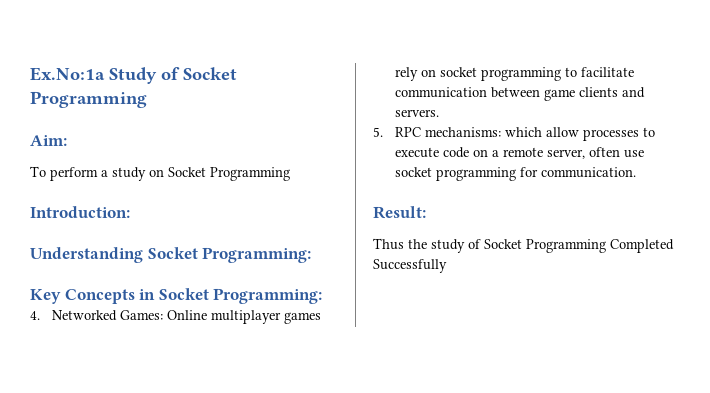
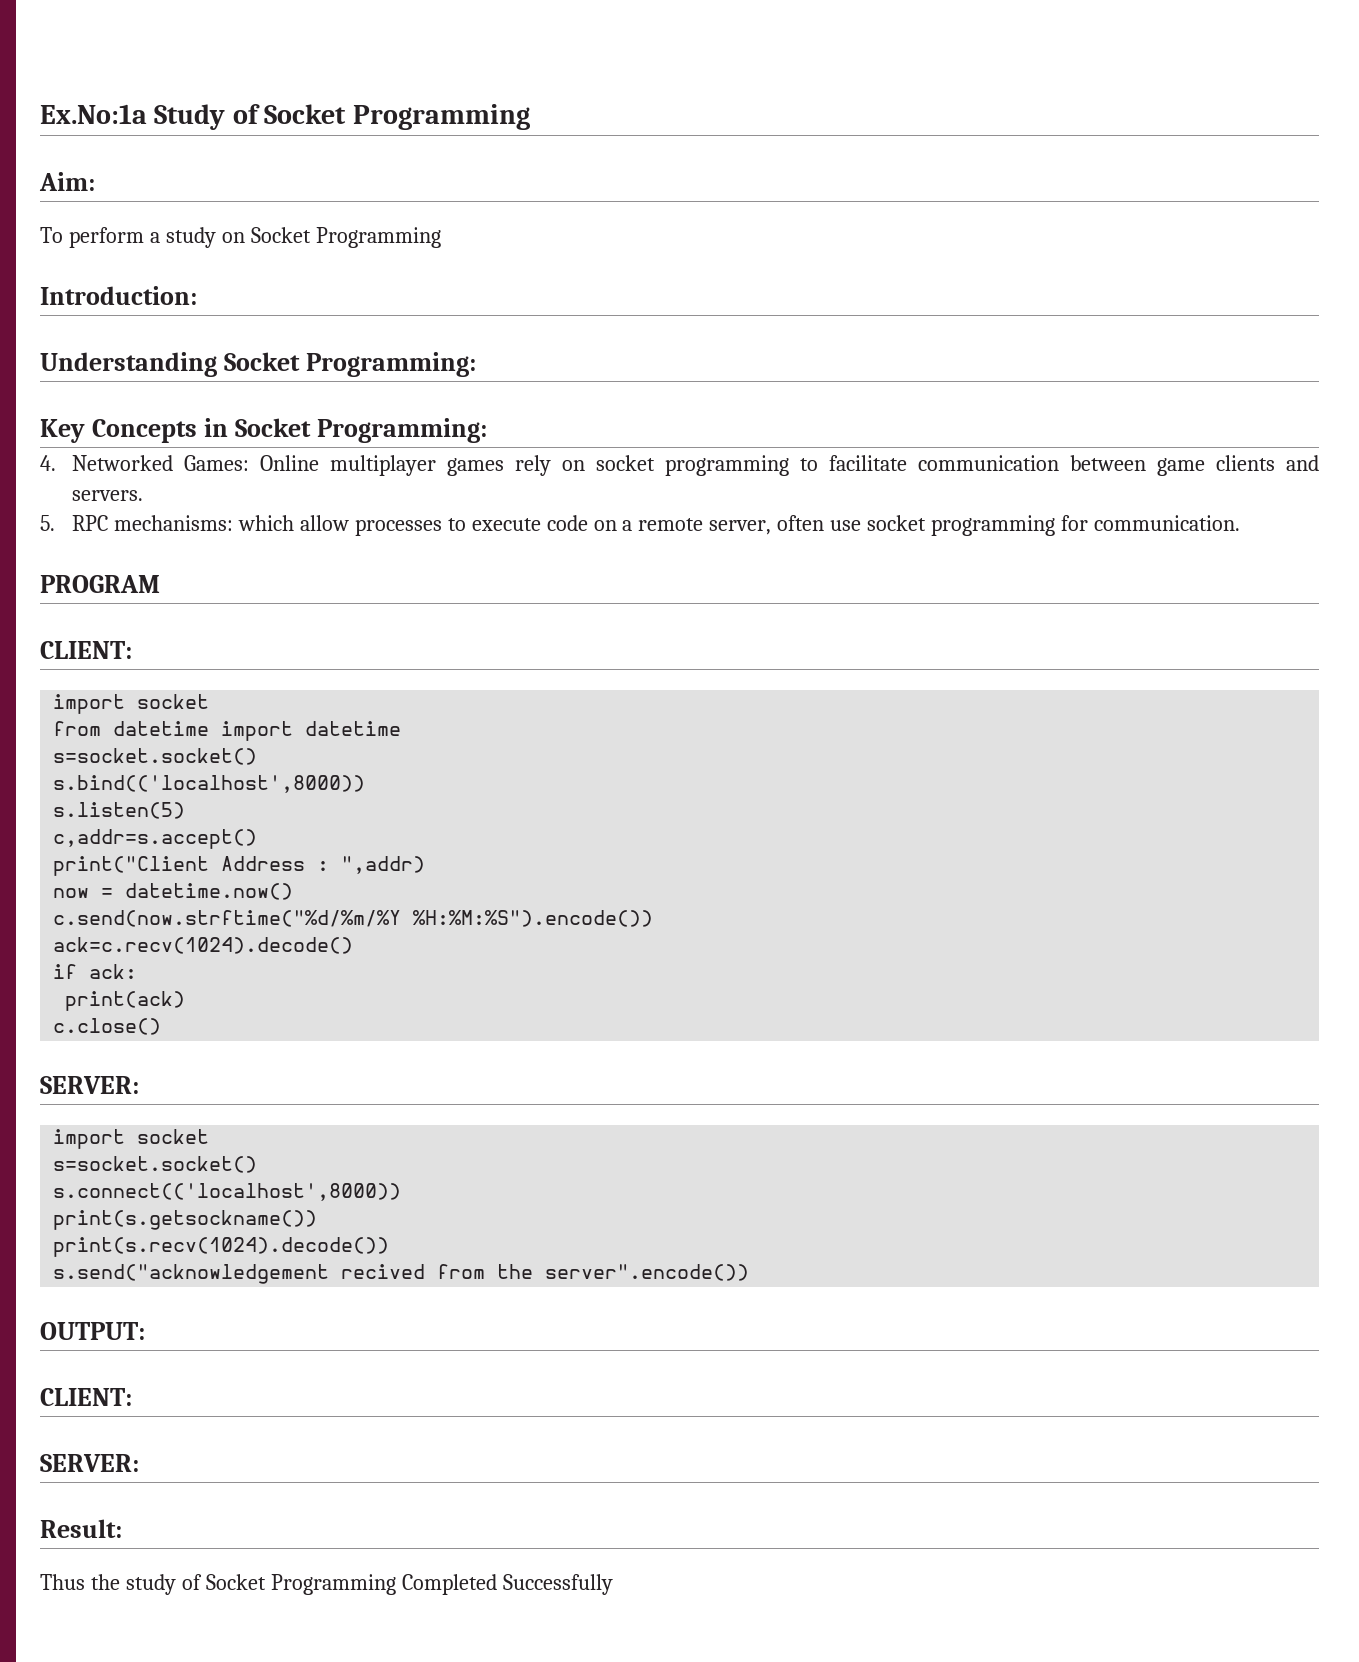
+ PROGRAM
+ CLIENT:
+ import socket
+ from datetime import datetime
+ s=socket.socket()
+ s.bind(('localhost',8000))
+ s.listen(5)
+ c,addr=s.accept()
+ print("Client Address : ",addr)
+ now = datetime.now()
+ c.send(now.strftime("%d/%m/%Y %H:%M:%S").encode())
+ ack=c.recv(1024).decode()
+ if ack:
+ print(ack)
+ c.close()
+ SERVER:
+ import socket
+ s=socket.socket()
+ s.connect(('localhost',8000))
+ print(s.getsockname())
+ print(s.recv(1024).decode())
+ s.send("acknowledgement recived from the server".encode())
+ OUTPUT:
+ CLIENT:
+ SERVER:

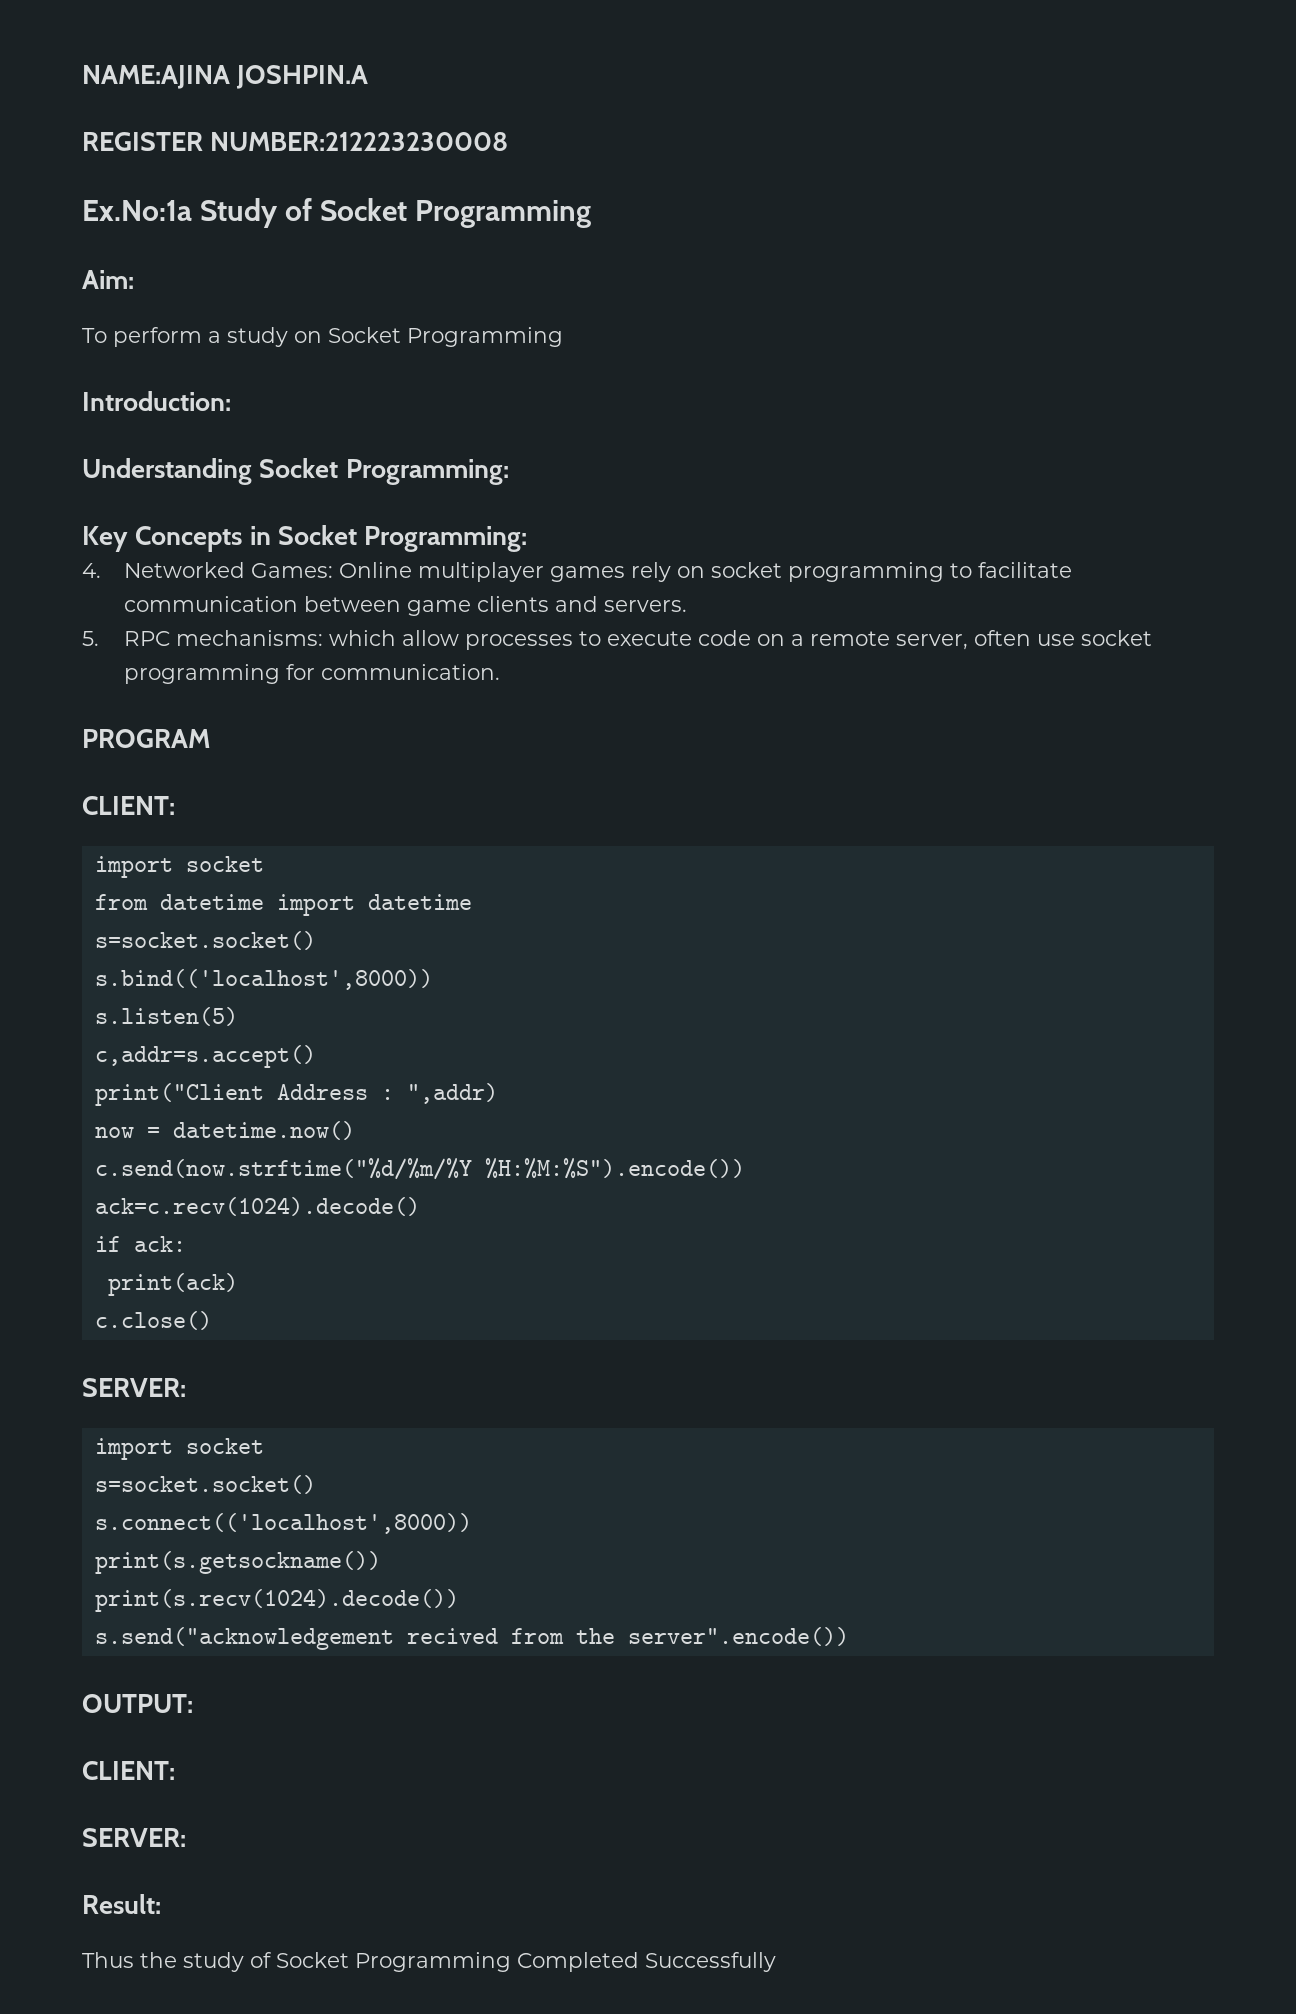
+ NAME:AJINA JOSHPIN.A
+ REGISTER NUMBER:212223230008

